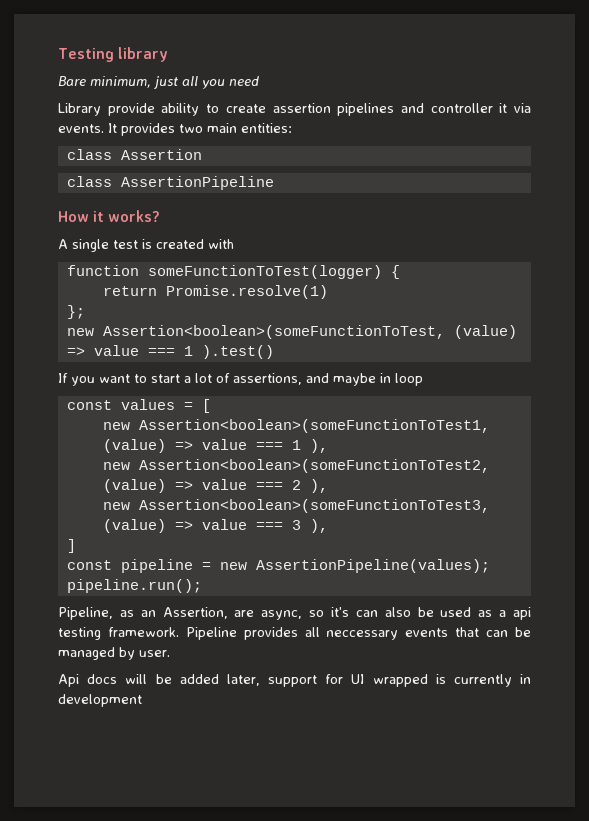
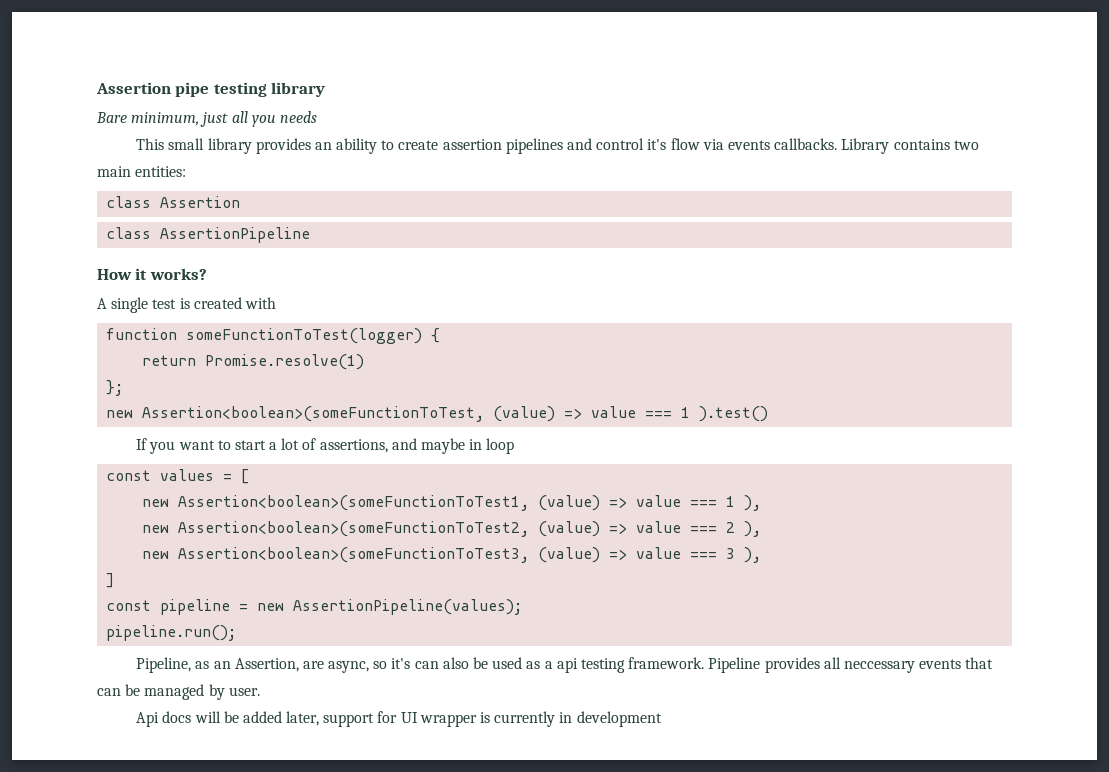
- Testing library
+ Assertion pipe testing library
- Bare minimum, just all you need
- Library provide ability to create assertion pipelines and controller it via events. It provides two main entities:
+ Bare minimum, just all you needs
+ This small library provides an ability to create assertion pipelines and control it's flow via events callbacks. Library contains two main entities:
- Api docs will be added later, support for UI wrapped is currently in development
+ Api docs will be added later, support for UI wrapper is currently in development

